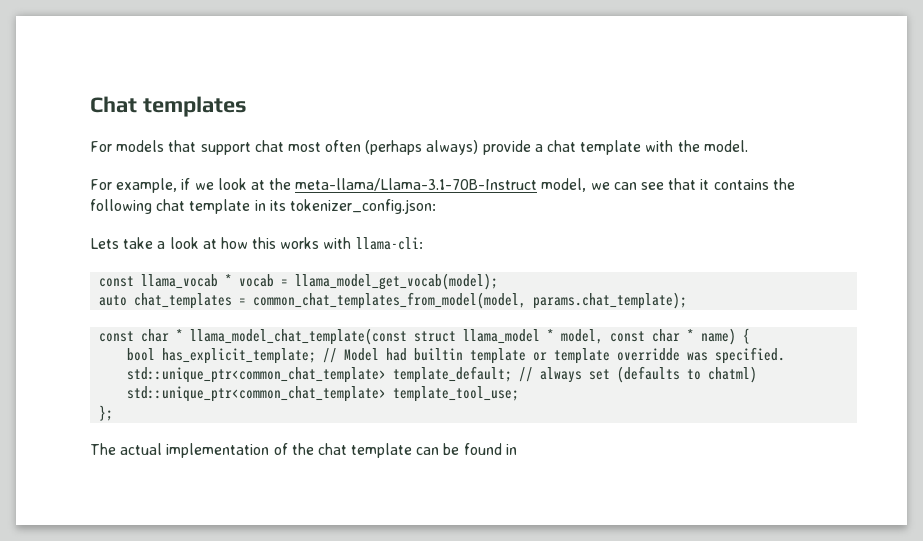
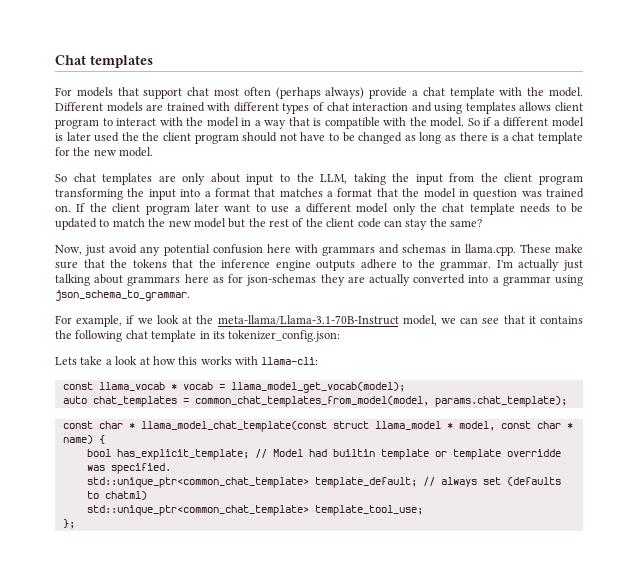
+ Different models are trained with different types of chat interaction and using templates allows client program to interact with the model in a way that is compatible with the model. So if a different model is later used the the client program should not have to be changed as long as there is a chat template for the new model.
+ So chat templates are only about input to the LLM, taking the input from the client program transforming the input into a format that matches a format that the model in question was trained on. If the client program later want to use a different model only the chat template needs to be updated to match the new model but the rest of the client code can stay the same?
+ Now, just avoid any potential confusion here with grammars and schemas in llama.cpp. These make sure that the tokens that the inference engine outputs adhere to the grammar. I'm actually just talking about grammars here as for json-schemas they are actually converted into a grammar using json_schema_to_grammar.
- The actual implementation of the chat template can be found in

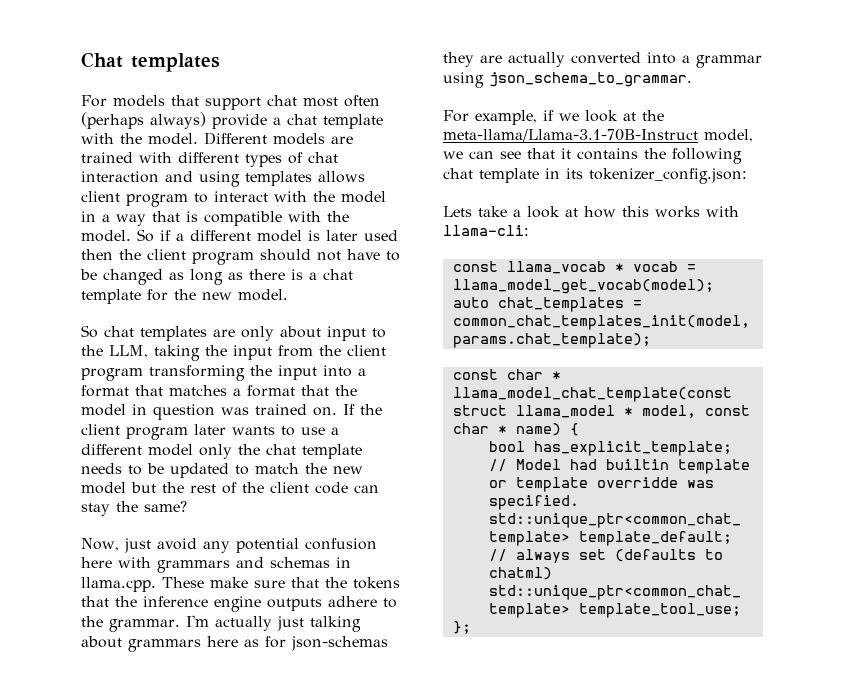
- So if a different model is later used the the client program should not have to be changed as long as there is a chat template for the new model.
+ So if a different model is later used then the client program should not have to be changed as long as there is a chat template for the new model.
- If the client program later want to use a different model only the chat template needs to be updated to match the new model but the rest of the client code can stay the same?
+ If the client program later wants to use a different model only the chat template needs to be updated to match the new model but the rest of the client code can stay the same?
- auto chat_templates = common_chat_templates_from_model(model, params.chat_template);
+ auto chat_templates = common_chat_templates_init(model, params.chat_template);

